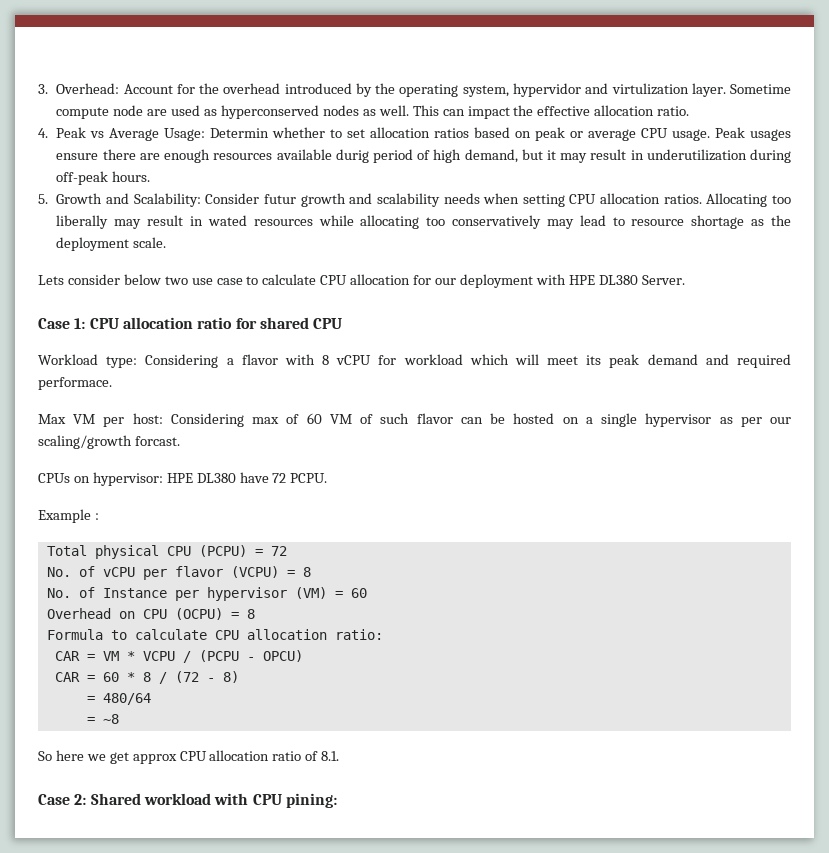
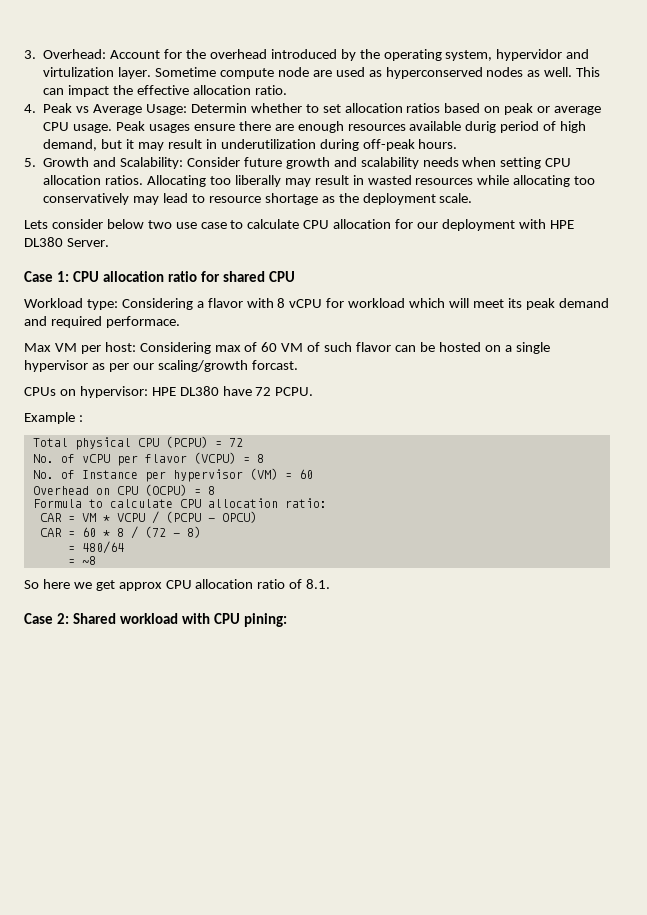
- 5. Growth and Scalability: Consider futur growth and scalability needs when setting CPU allocation ratios.
+ 5. Growth and Scalability: Consider future growth and scalability needs when setting CPU allocation ratios.
- Allocating too liberally may result in wated resources while allocating too conservatively may lead to resource shortage as the deployment scale.
+ Allocating too liberally may result in wasted resources while allocating too conservatively may lead to resource shortage as the deployment scale.

